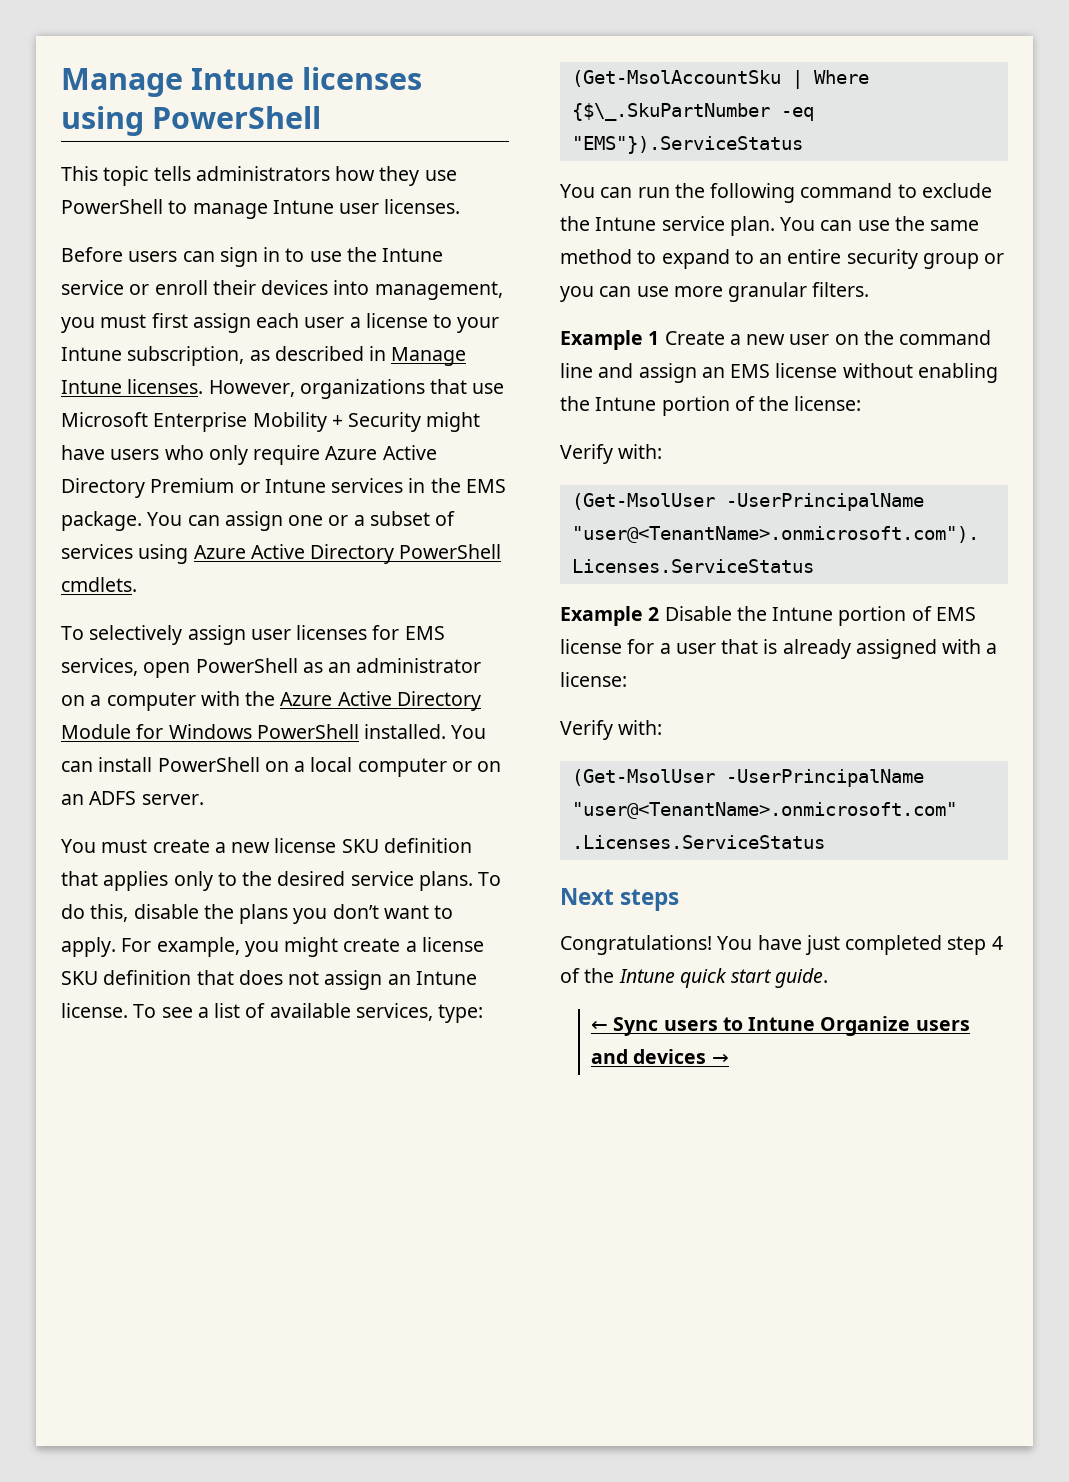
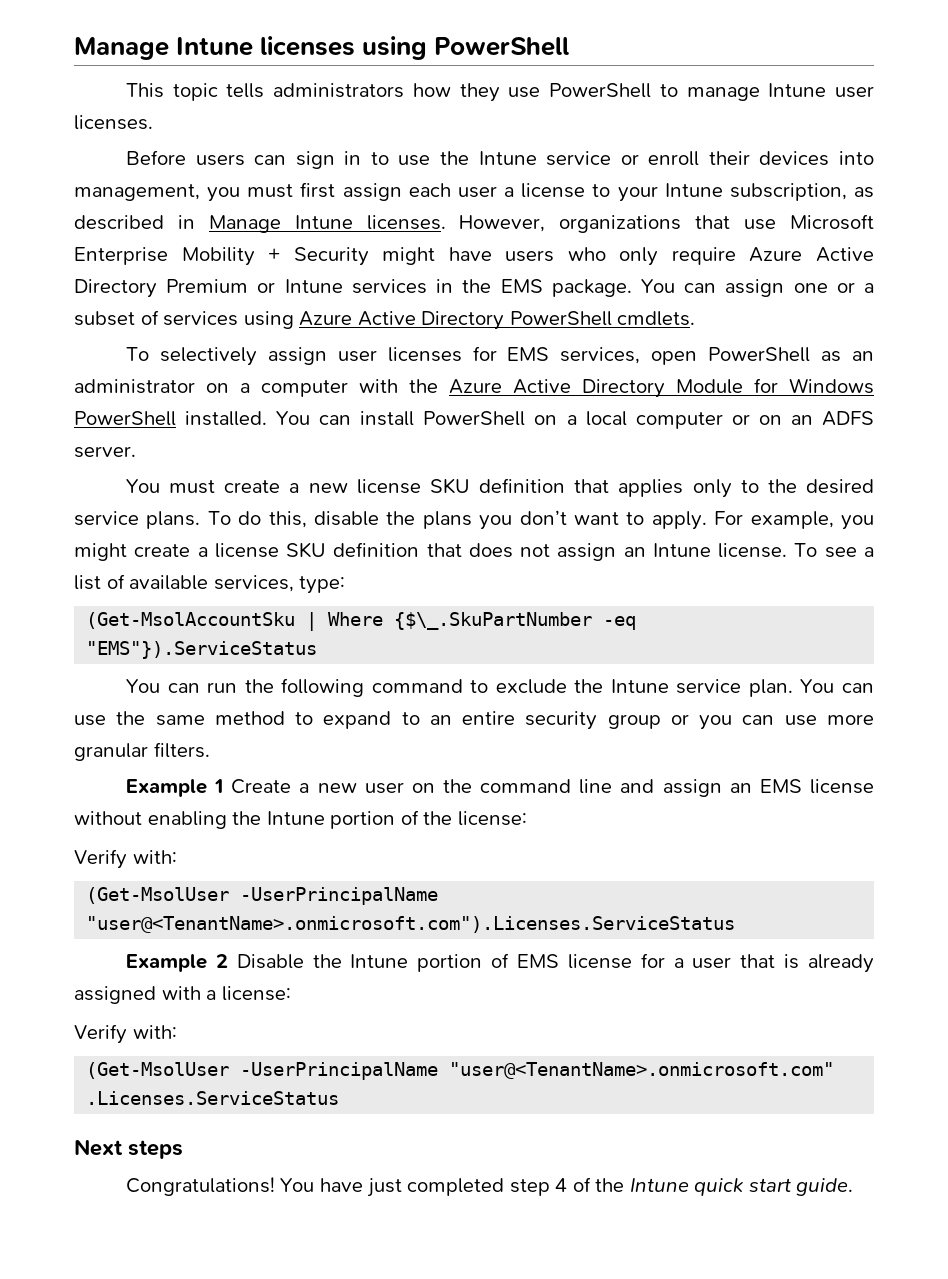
- ← Sync users to Intune Organize users and devices →

